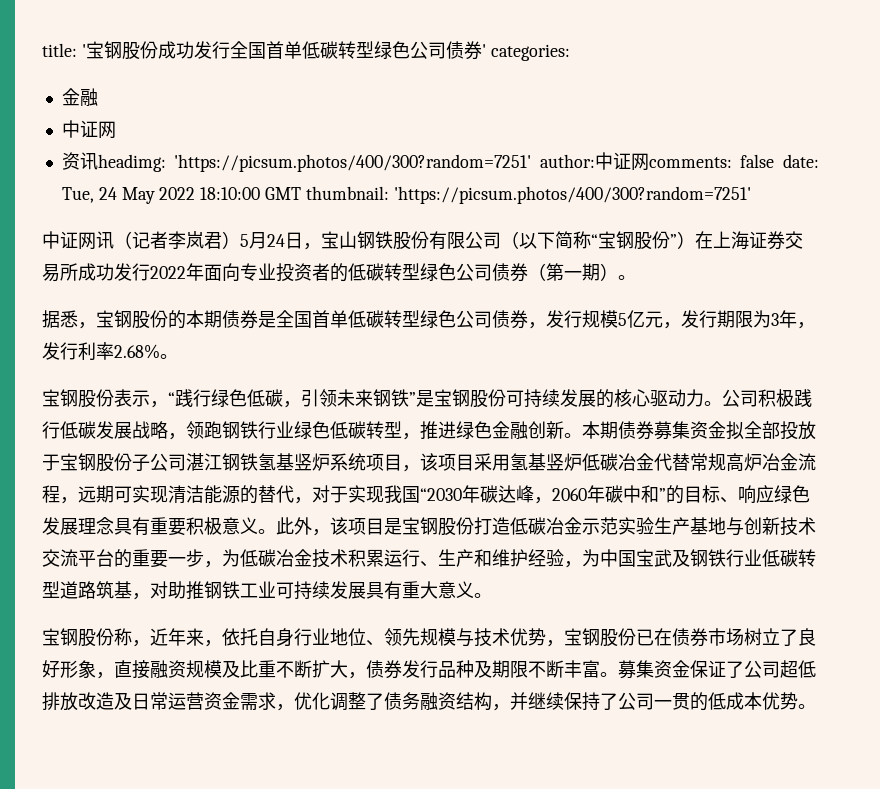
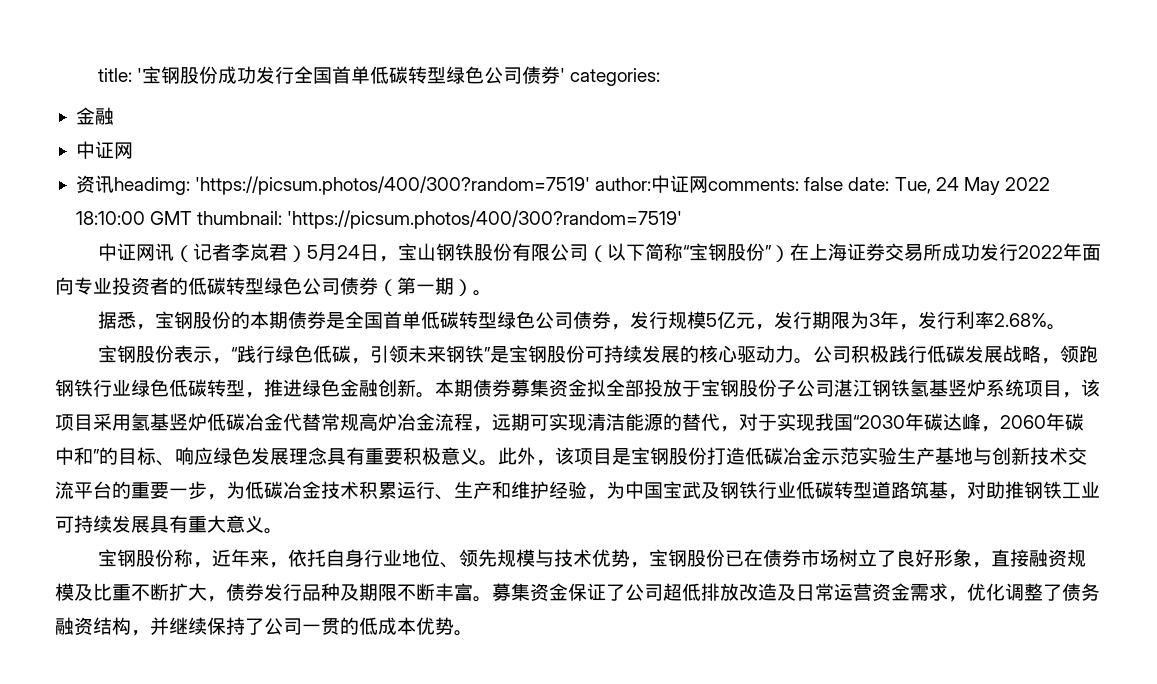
- 资讯headimg: 'https://picsum.photos/400/300?random=7251' author:中证网comments: false date: Tue, 24 May 2022 18:10:00 GMT thumbnail: 'https://picsum.photos/400/300?random=7251'
+ 资讯headimg: 'https://picsum.photos/400/300?random=7519' author:中证网comments: false date: Tue, 24 May 2022 18:10:00 GMT thumbnail: 'https://picsum.photos/400/300?random=7519'

